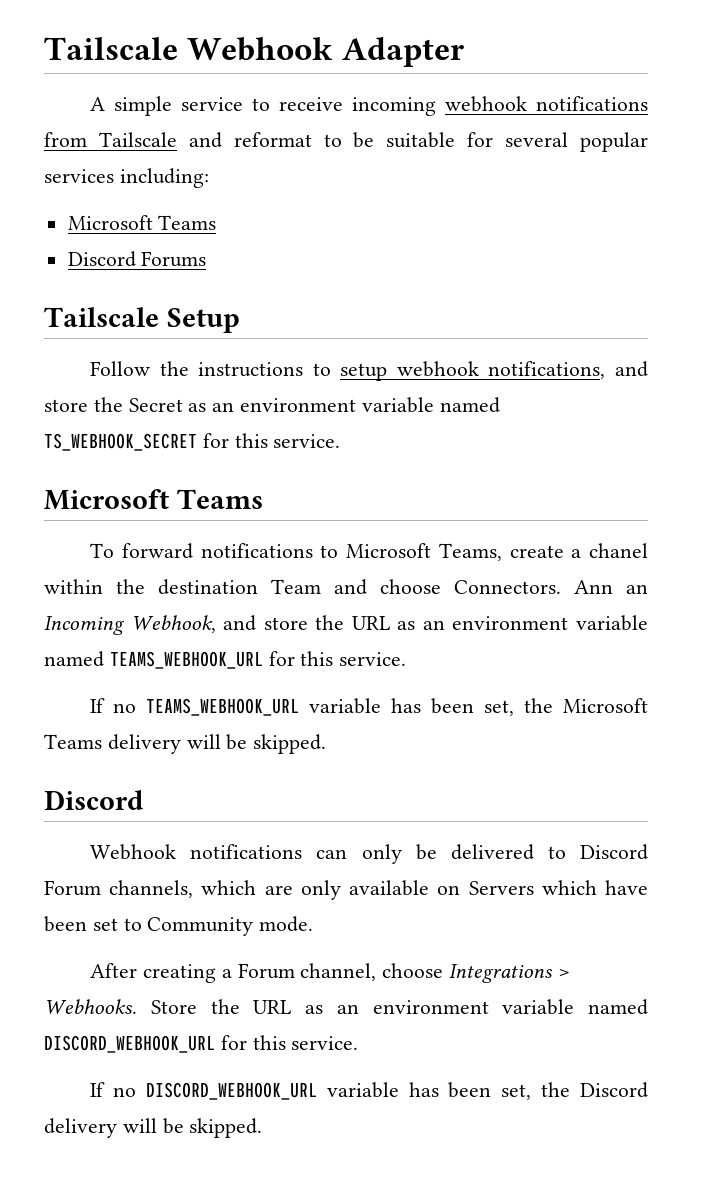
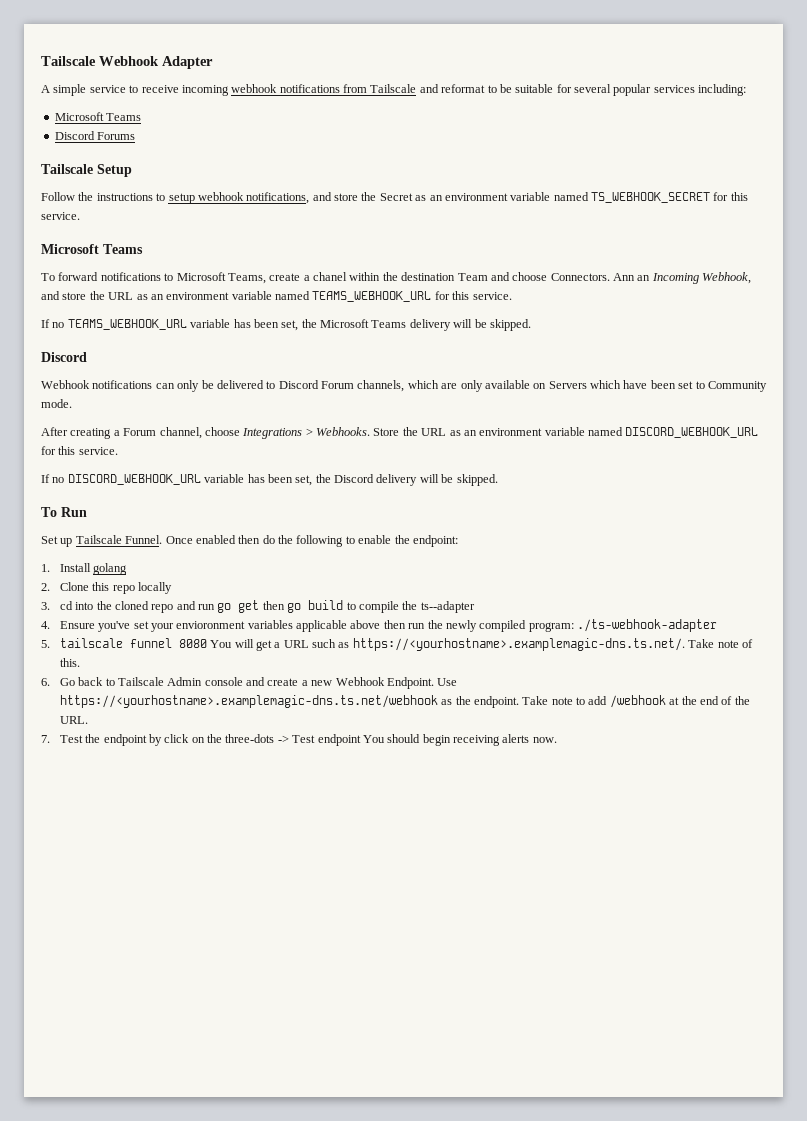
+ To Run
+ Set up Tailscale Funnel. Once enabled then do the following to enable the endpoint:
+ 1. Install golang
+ 2. Clone this repo locally
+ 3. cd into the cloned repo and run go get then go build to compile the ts--adapter
+ 4. Ensure you've set your envioronment variables applicable above then run the newly compiled program: ./ts-webhook-adapter
+ 5. tailscale funnel 8080 You will get a URL such as https://<yourhostname>.examplemagic-dns.ts.net/. Take note of this.
+ 6. Go back to Tailscale Admin console and create a new Webhook Endpoint. Use https://<yourhostname>.examplemagic-dns.ts.net/webhook as the endpoint. Take note to add /webhook at the end of the URL.
+ 7. Test the endpoint by click on the three-dots -> Test endpoint You should begin receiving alerts now.

